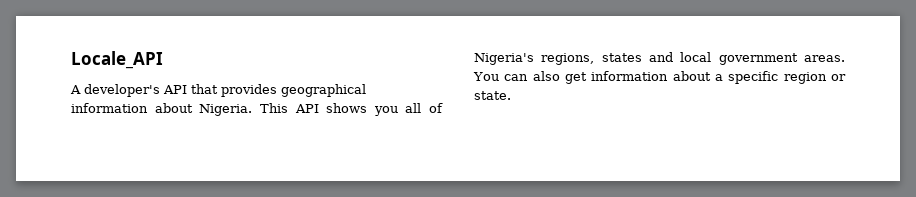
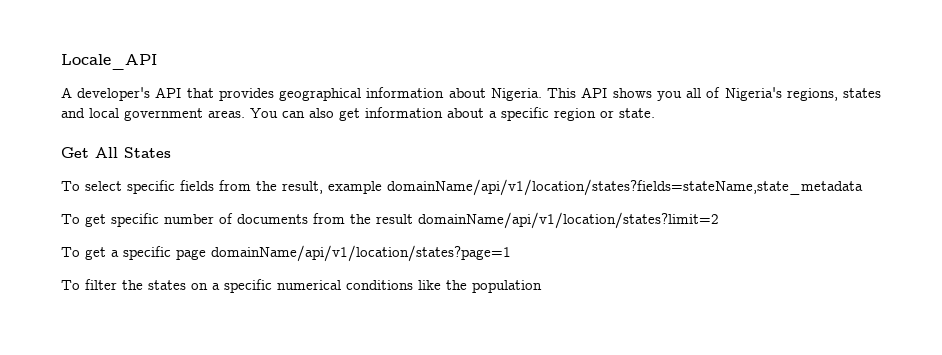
+ Get All States
+ To select specific fields from the result, example domainName/api/v1/location/states?fields=stateName,state_metadata
+ To get specific number of documents from the result domainName/api/v1/location/states?limit=2
+ To get a specific page domainName/api/v1/location/states?page=1
+ To filter the states on a specific numerical conditions like the population

